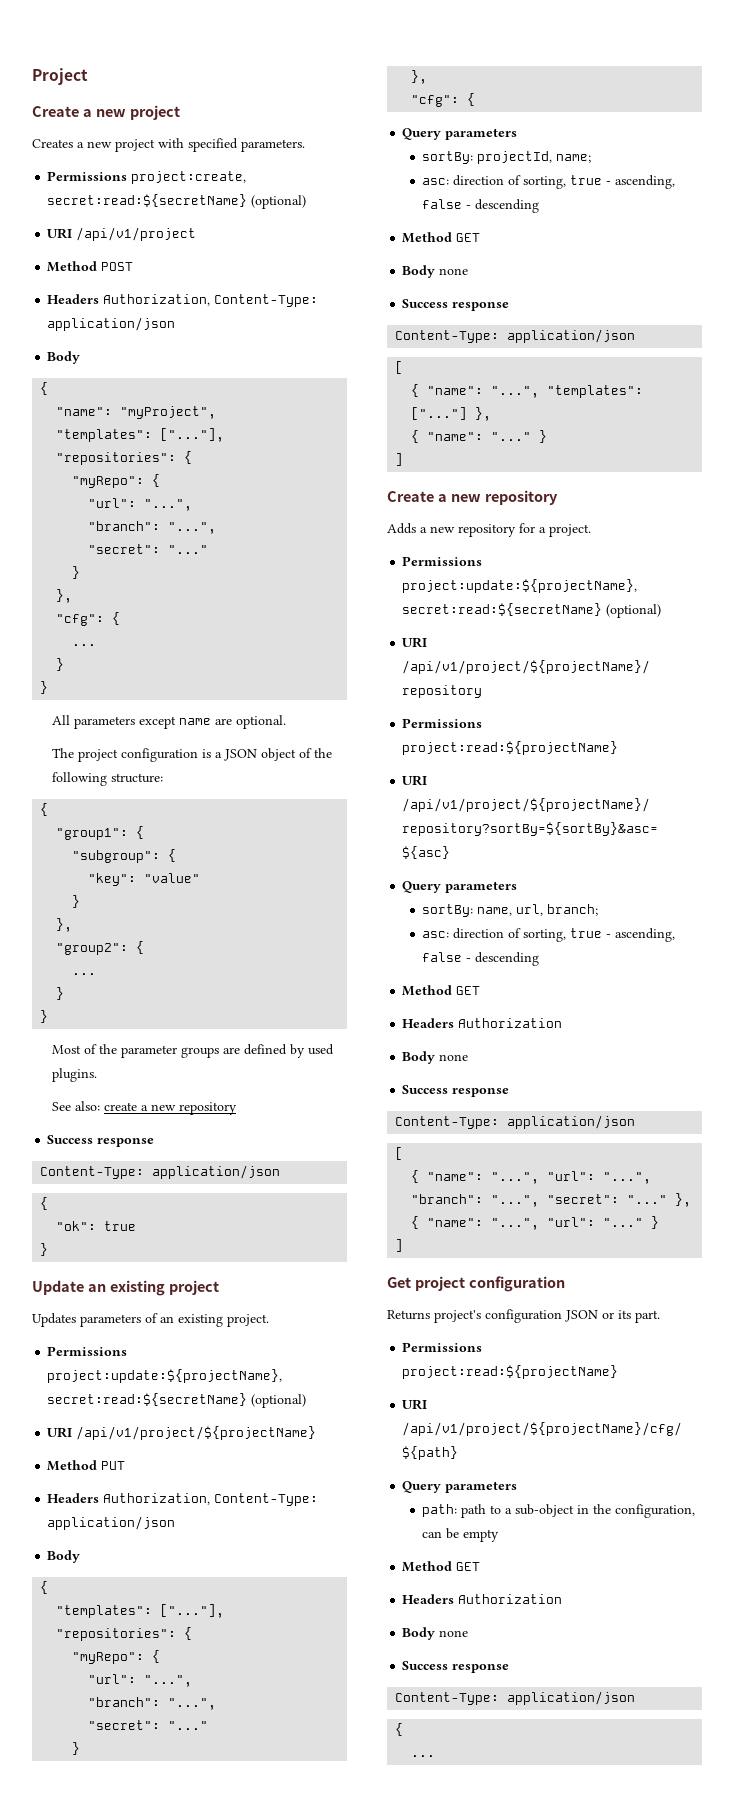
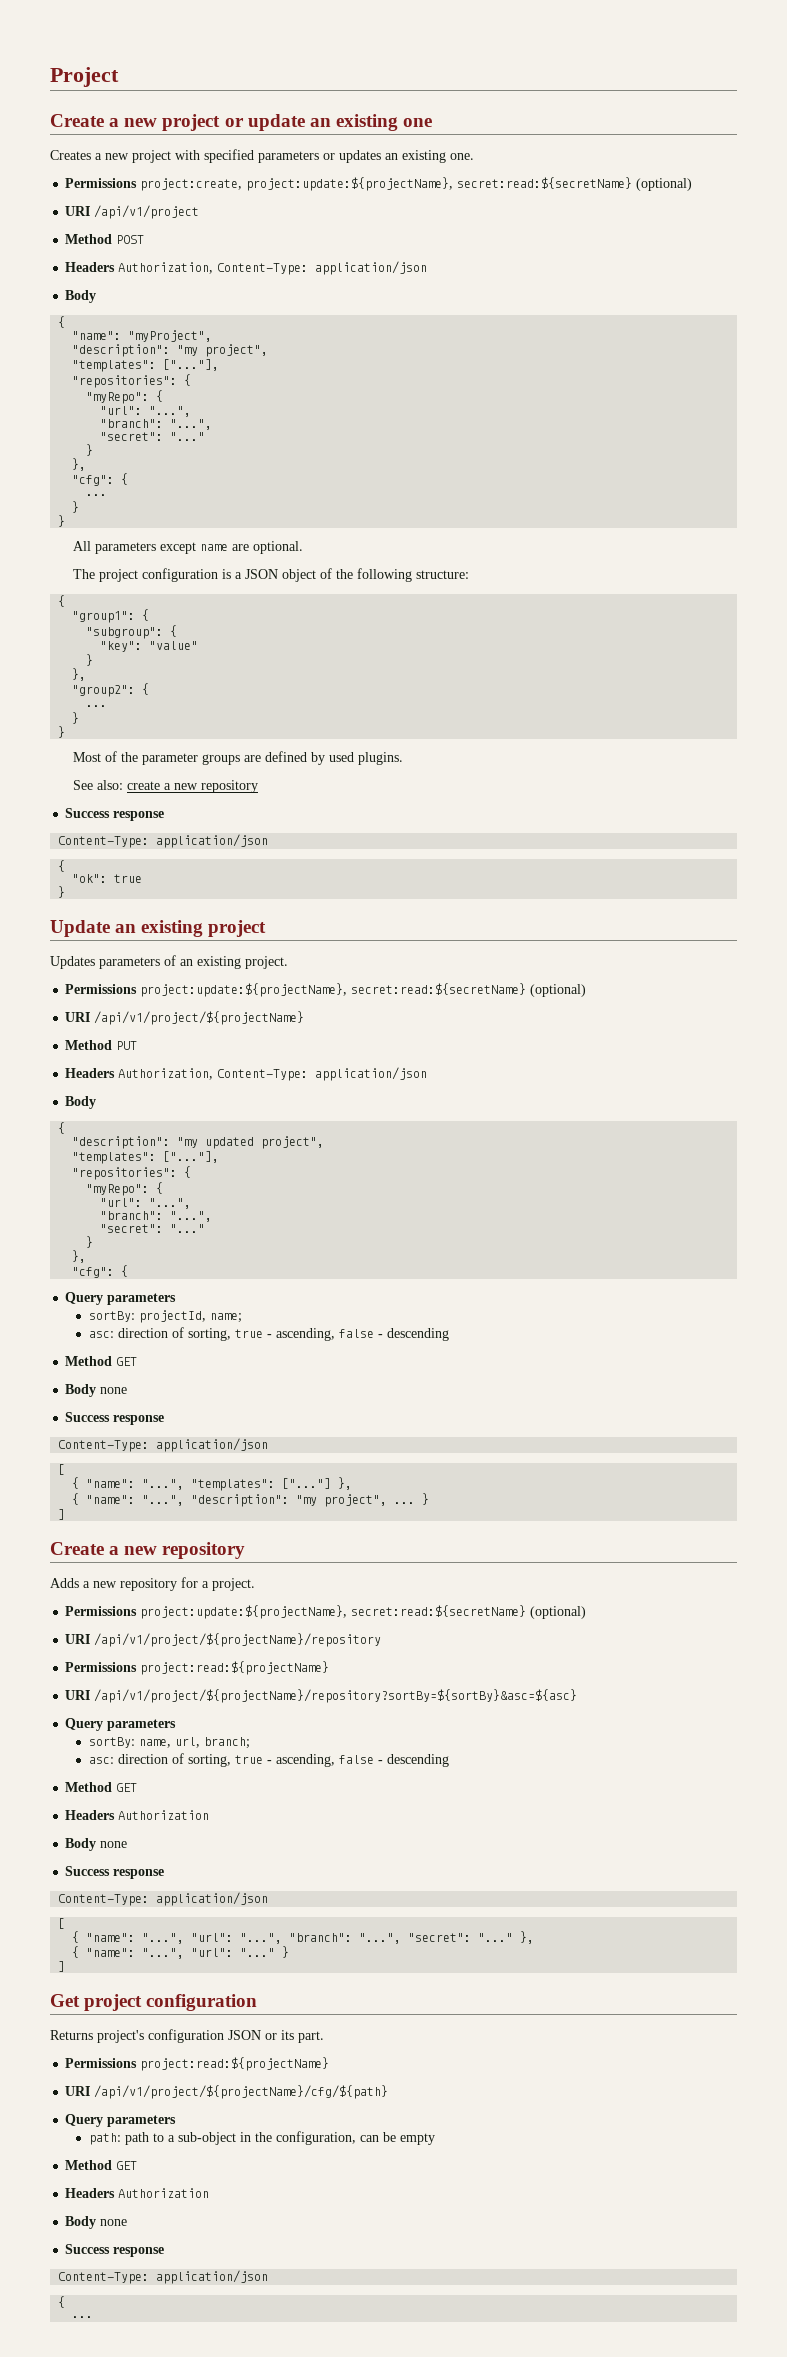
- Create a new project
+ Create a new project or update an existing one
- Creates a new project with specified parameters.
+ Creates a new project with specified parameters or updates an existing one.
- Permissions project:create, secret:read:${secretName} (optional)
+ Permissions project:create, project:update:${projectName}, secret:read:${secretName} (optional)
  "name": "myProject",
+ "description": "my project",
+ "description": "my updated project",
- { "name": "..."
+ { "name": "...", "description": "my project", ...

